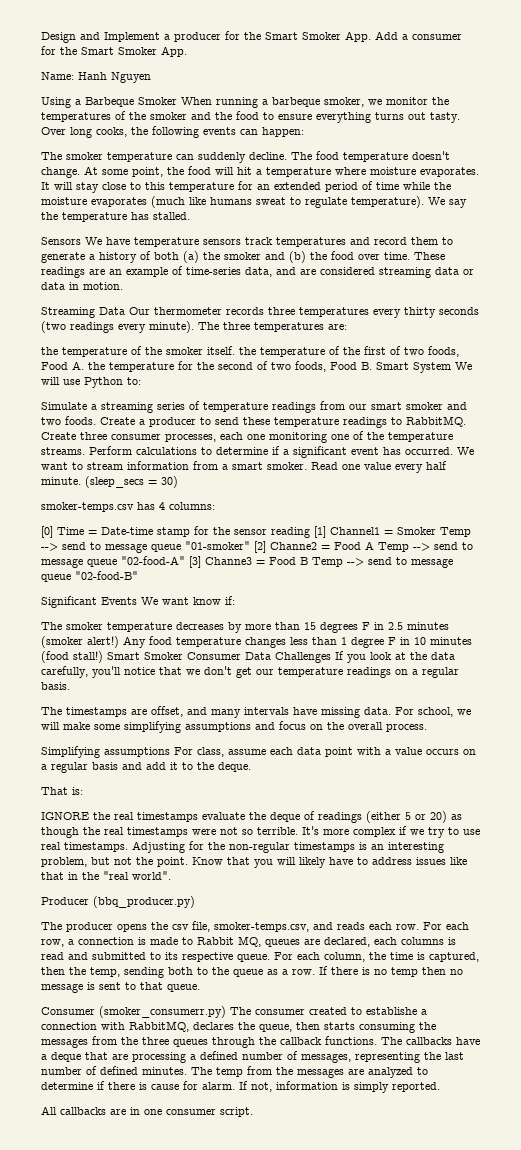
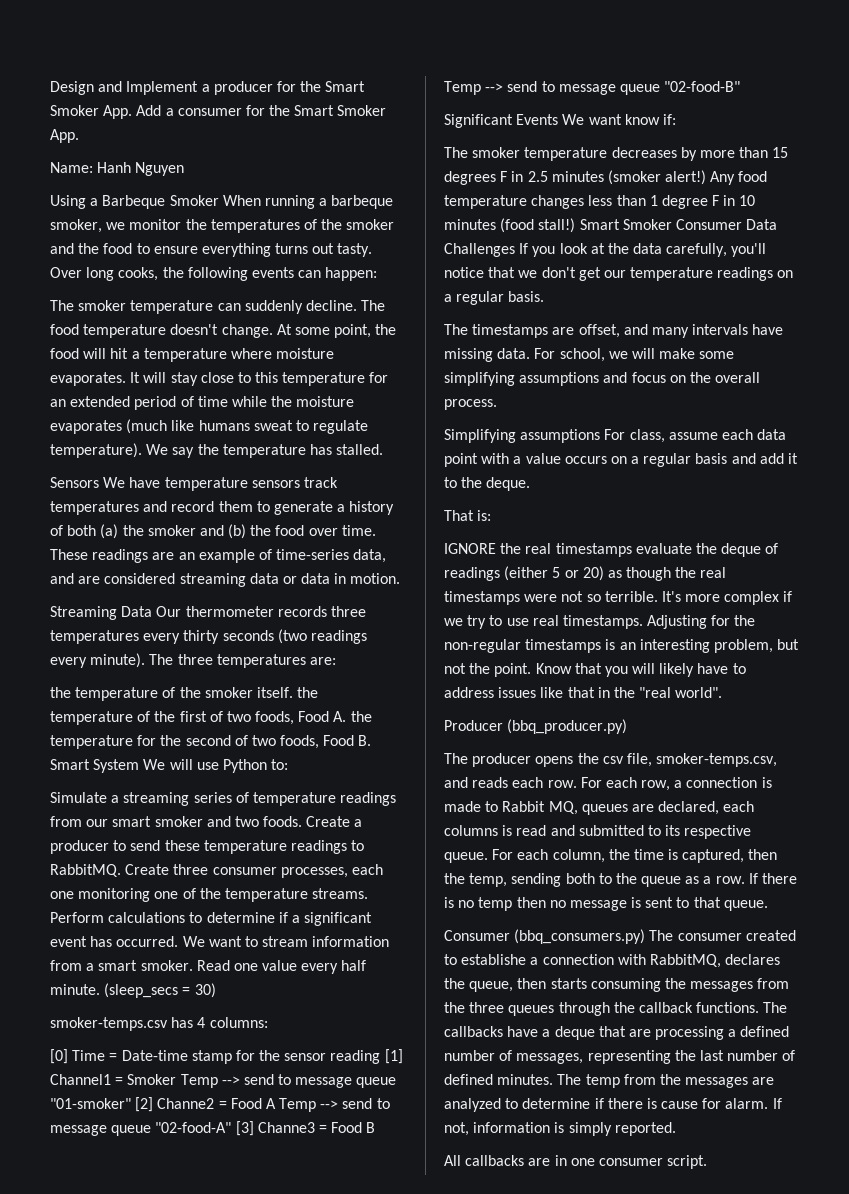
- Consumer (smoker_consumerr.py) The consumer created to establishe a connection with RabbitMQ, declares the queue, then starts consuming the messages from the three queues through the callback functions.
+ Consumer (bbq_consumers.py) The consumer created to establishe a connection with RabbitMQ, declares the queue, then starts consuming the messages from the three queues through the callback functions.

